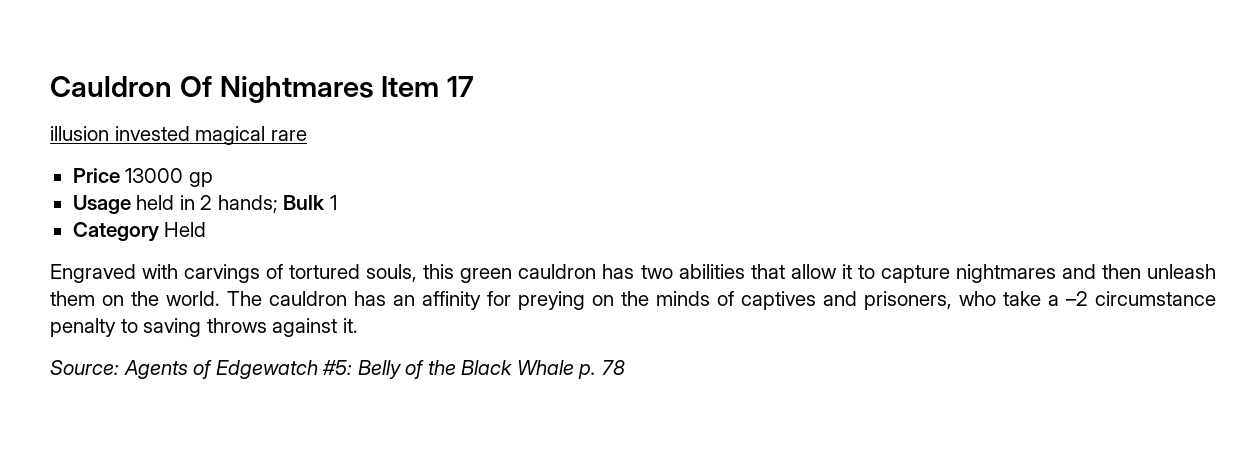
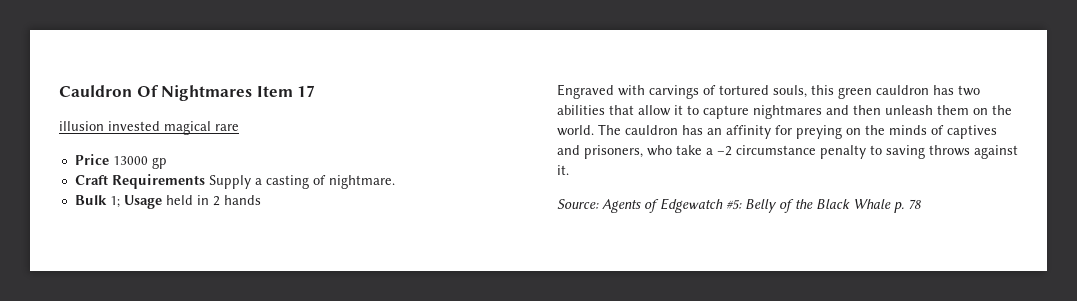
- Usage held in 2 hands; Bulk 1
- Category Held
+ Craft Requirements Supply a casting of nightmare.
+ Bulk 1; Usage held in 2 hands

